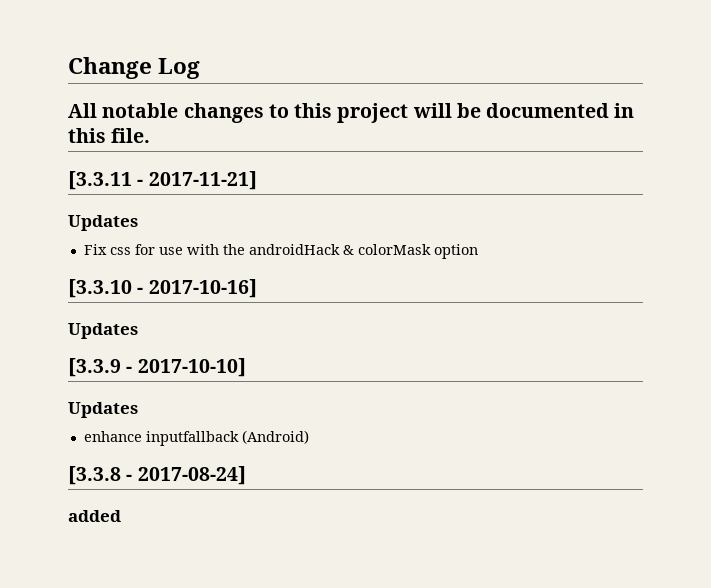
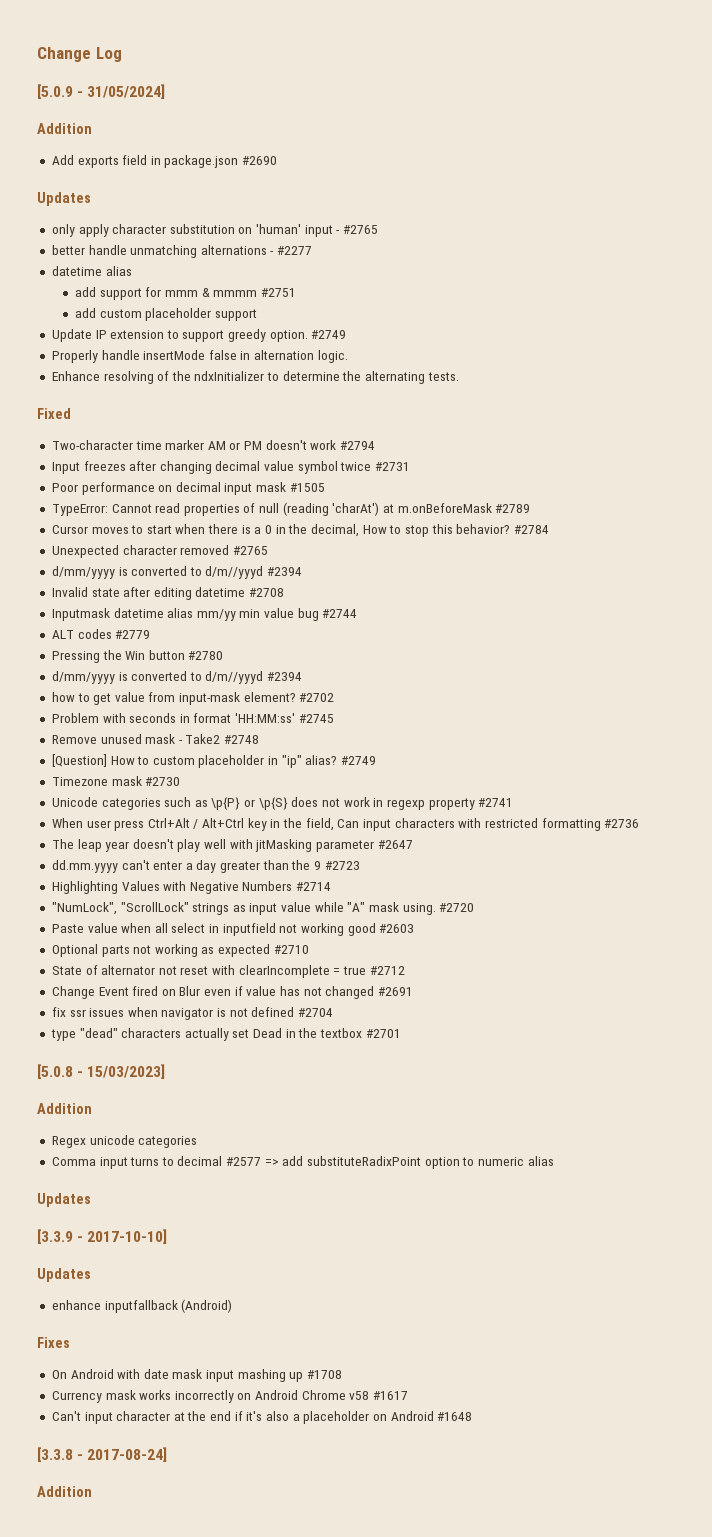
- All notable changes to this project will be documented in this file.
- [3.3.11 - 2017-11-21]
+ [5.0.9 - 31/05/2024]
+ Addition
+ Add exports field in package.json #2690
  Updates
- Fix css for use with the androidHack & colorMask option
- [3.3.10 - 2017-10-16]
+ only apply character substitution on 'human' input - #2765
+ better handle unmatching alternations - #2277
+ datetime alias
+ add support for mmm & mmmm #2751
+ add custom placeholder support
+ Update IP extension to support greedy option. #2749
+ Properly handle insertMode false in alternation logic.
+ Enhance resolving of the ndxInitializer to determine the alternating tests.
+ Fixed
+ Two-character time marker AM or PM doesn't work #2794
+ Input freezes after changing decimal value symbol twice #2731
+ Poor performance on decimal input mask #1505
+ TypeError: Cannot read properties of null (reading 'charAt') at m.onBeforeMask #2789
+ Cursor moves to start when there is a 0 in the decimal, How to stop this behavior? #2784
+ Unexpected character removed #2765
+ d/mm/yyyy is converted to d/m//yyyd #2394
+ Invalid state after editing datetime #2708
+ Inputmask datetime alias mm/yy min value bug #2744
+ ALT codes #2779
+ Pressing the Win button #2780
+ d/mm/yyyy is converted to d/m//yyyd #2394
+ how to get value from input-mask element? #2702
+ Problem with seconds in format 'HH:MM:ss' #2745
+ Remove unused mask - Take2 #2748
+ [Question] How to custom placeholder in "ip" alias? #2749
+ Timezone mask #2730
+ Unicode categories such as \p{P} or \p{S} does not work in regexp property #2741
+ When user press Ctrl+Alt / Alt+Ctrl key in the field, Can input characters with restricted formatting #2736
+ The leap year doesn't play well with jitMasking parameter #2647
+ dd.mm.yyyy can't enter a day greater than the 9 #2723
+ Highlighting Values with Negative Numbers #2714
+ "NumLock", "ScrollLock" strings as input value while "A" mask using. #2720
+ Paste value when all select in inputfield not working good #2603
+ Optional parts not working as expected #2710
+ State of alternator not reset with clearIncomplete = true #2712
+ Change Event fired on Blur even if value has not changed #2691
+ fix ssr issues when navigator is not defined #2704
+ type "dead" characters actually set Dead in the textbox #2701
+ [5.0.8 - 15/03/2023]
+ Addition
+ Regex unicode categories
+ Comma input turns to decimal #2577 => add substituteRadixPoint option to numeric alias
+ Fixes
+ On Android with date mask input mashing up #1708
+ Currency mask works incorrectly on Android Chrome v58 #1617
+ Can't input character at the end if it's also a placeholder on Android #1648
  [3.3.8 - 2017-08-24]
- added
+ Addition

